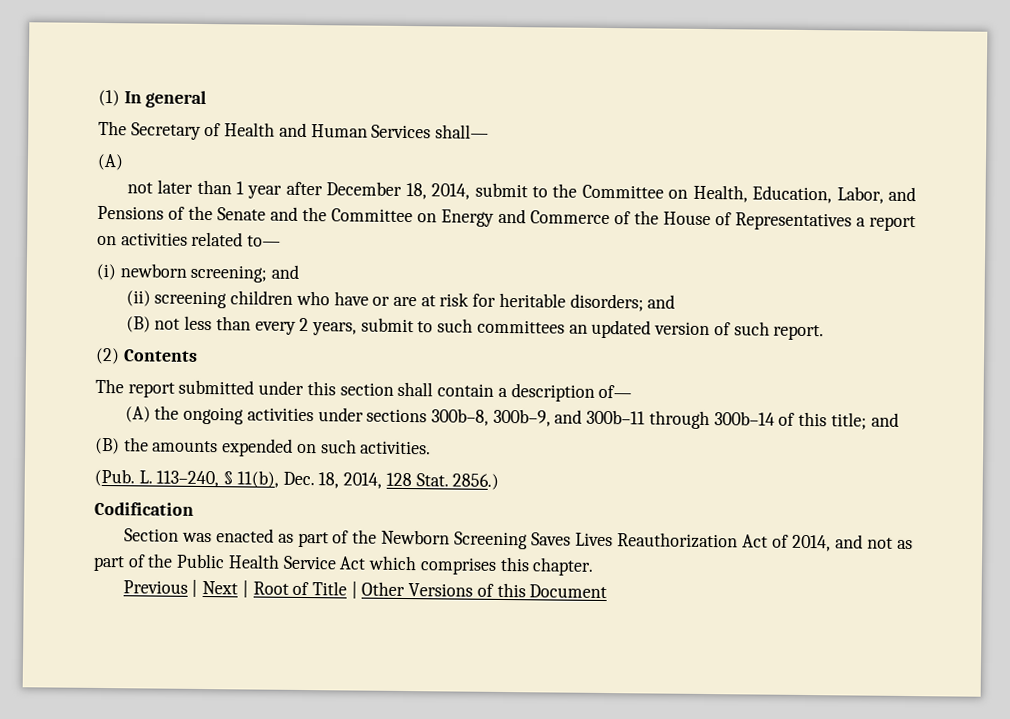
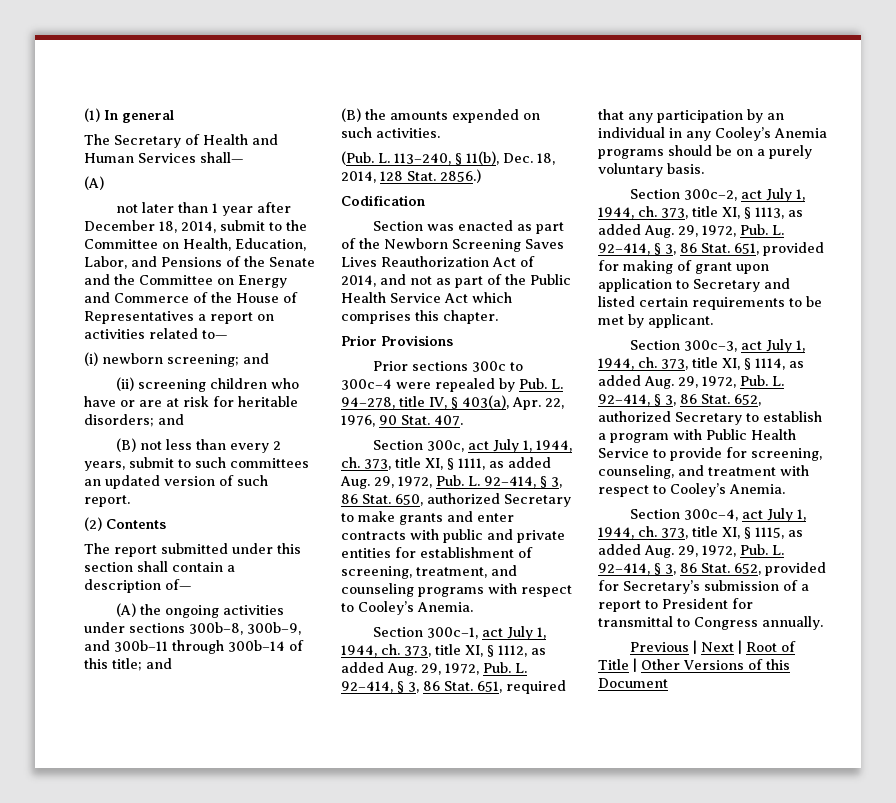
+ Prior Provisions
+ Prior sections 300c to 300c–4 were repealed by Pub. L. 94–278, title IV, § 403(a), Apr. 22, 1976, 90 Stat. 407.
+ Section 300c, act July 1, 1944, ch. 373, title XI, § 1111, as added Aug. 29, 1972, Pub. L. 92–414, § 3, 86 Stat. 650, authorized Secretary to make grants and enter contracts with public and private entities for establishment of screening, treatment, and counseling programs with respect to Cooley’s Anemia.
+ Section 300c–1, act July 1, 1944, ch. 373, title XI, § 1112, as added Aug. 29, 1972, Pub. L. 92–414, § 3, 86 Stat. 651, required that any participation by an individual in any Cooley’s Anemia programs should be on a purely voluntary basis.
+ Section 300c–2, act July 1, 1944, ch. 373, title XI, § 1113, as added Aug. 29, 1972, Pub. L. 92–414, § 3, 86 Stat. 651, provided for making of grant upon application to Secretary and listed certain requirements to be met by applicant.
+ Section 300c–3, act July 1, 1944, ch. 373, title XI, § 1114, as added Aug. 29, 1972, Pub. L. 92–414, § 3, 86 Stat. 652, authorized Secretary to establish a program with Public Health Service to provide for screening, counseling, and treatment with respect to Cooley’s Anemia.
+ Section 300c–4, act July 1, 1944, ch. 373, title XI, § 1115, as added Aug. 29, 1972, Pub. L. 92–414, § 3, 86 Stat. 652, provided for Secretary’s submission of a report to President for transmittal to Congress annually.

